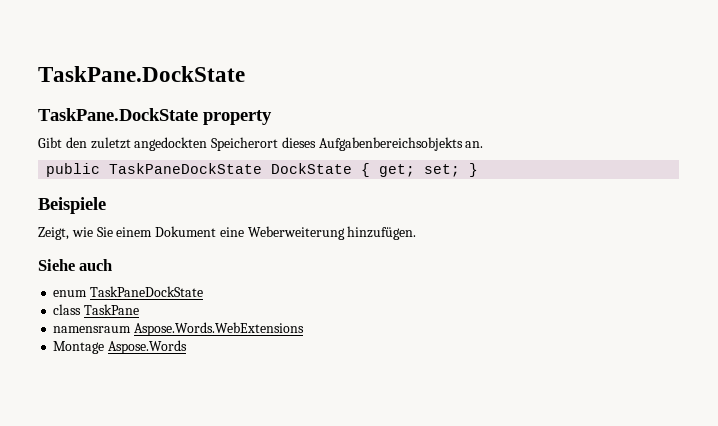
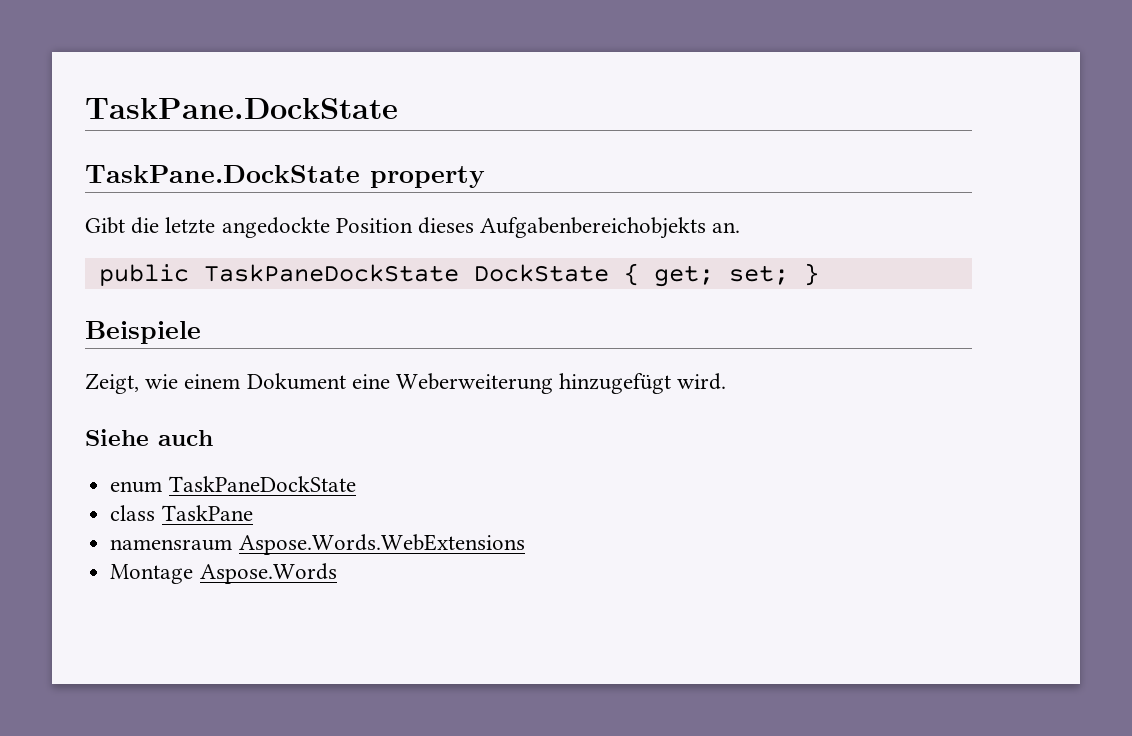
- Gibt den zuletzt angedockten Speicherort dieses Aufgabenbereichsobjekts an.
+ Gibt die letzte angedockte Position dieses Aufgabenbereichobjekts an.
- Zeigt, wie Sie einem Dokument eine Weberweiterung hinzufügen.
+ Zeigt, wie einem Dokument eine Weberweiterung hinzugefügt wird.

